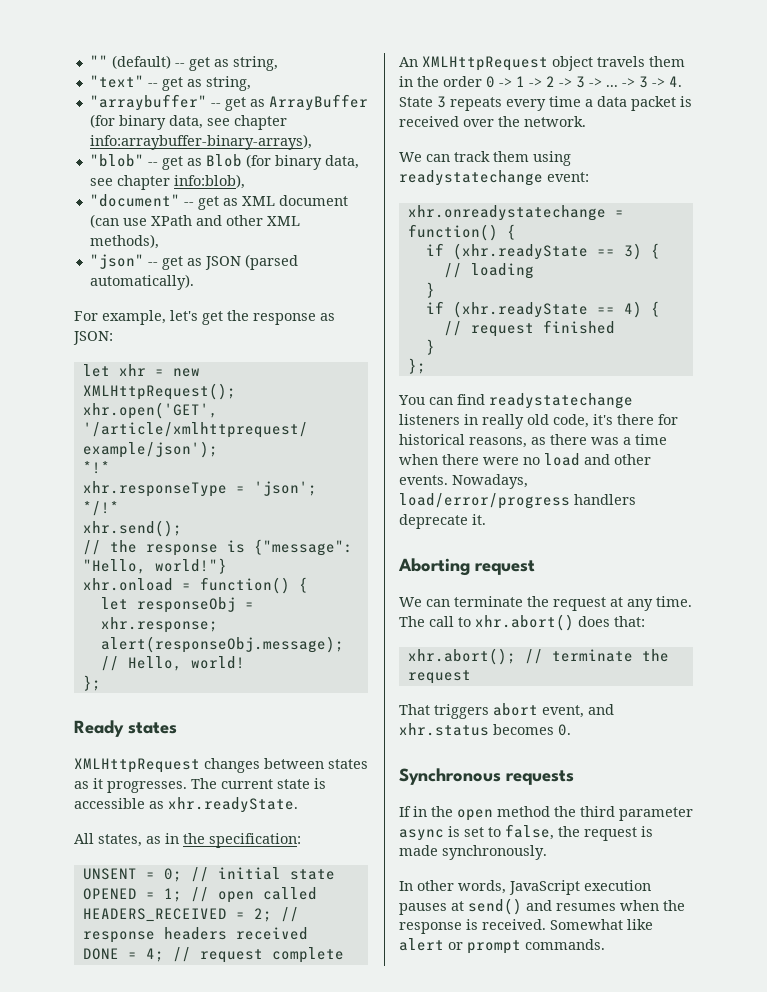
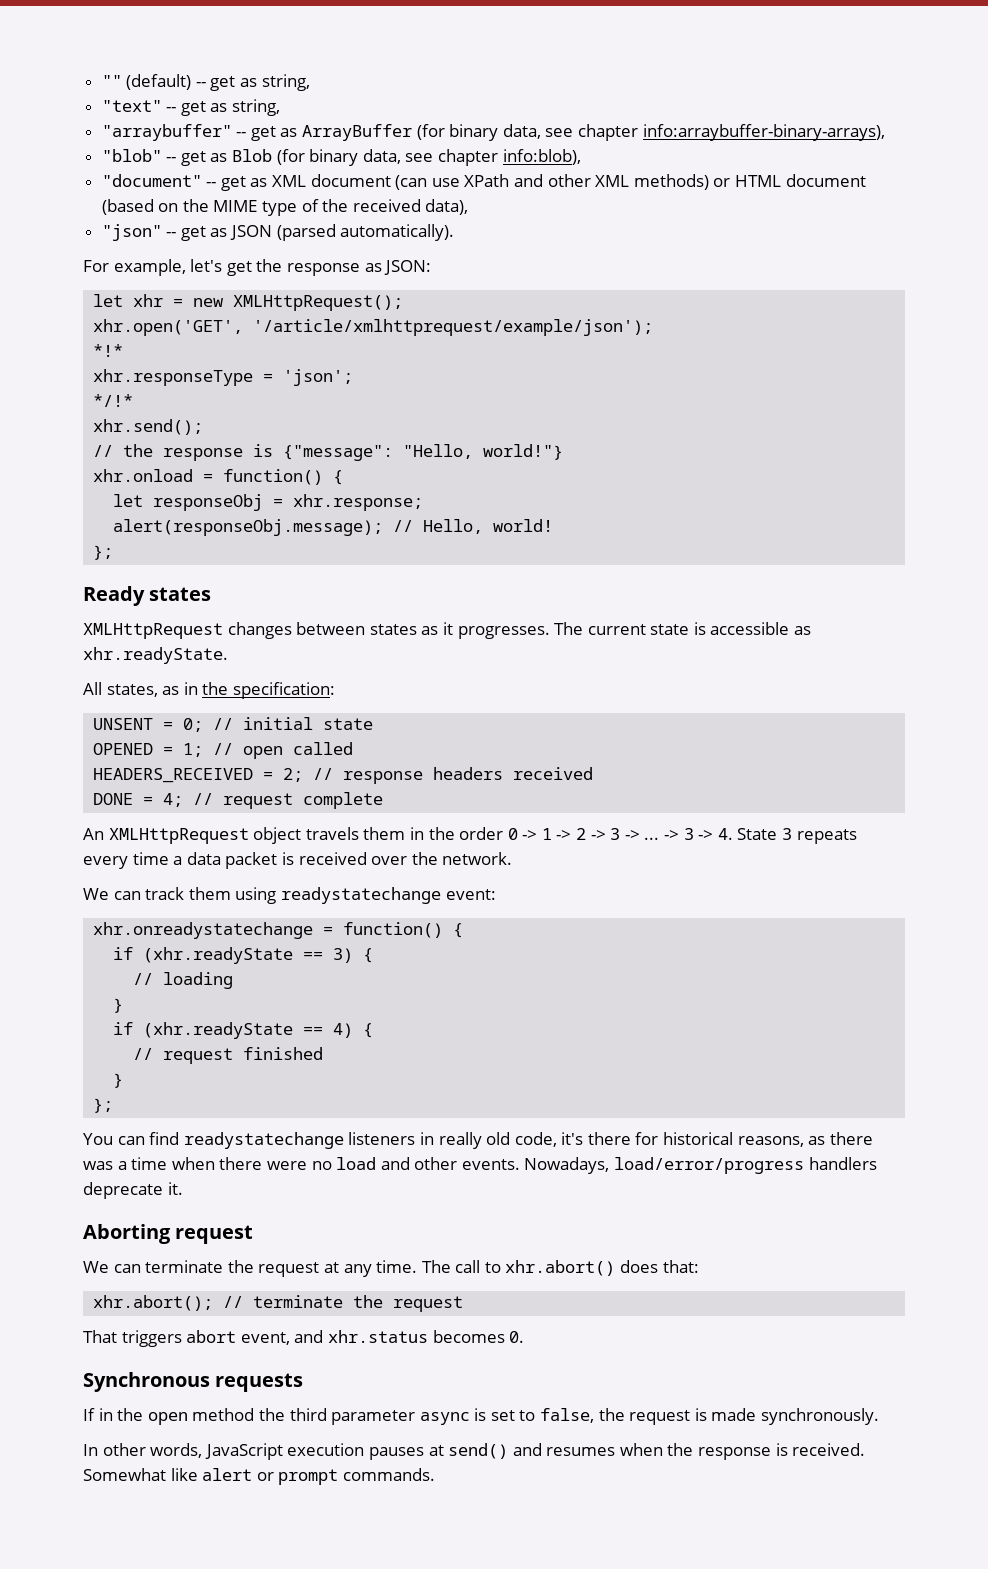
- "document" -- get as XML document (can use XPath and other XML methods),
+ "document" -- get as XML document (can use XPath and other XML methods) or HTML document (based on the MIME type of the received data),

